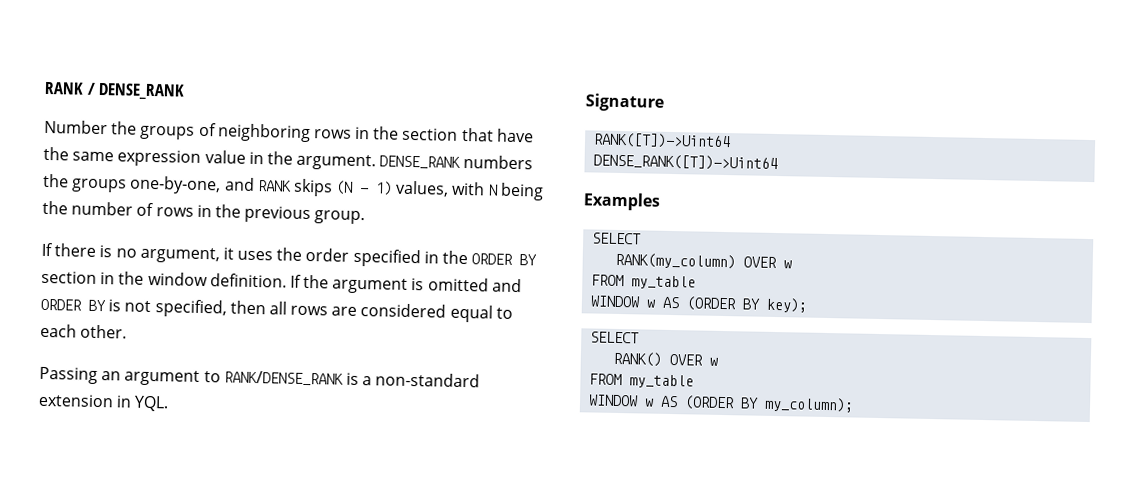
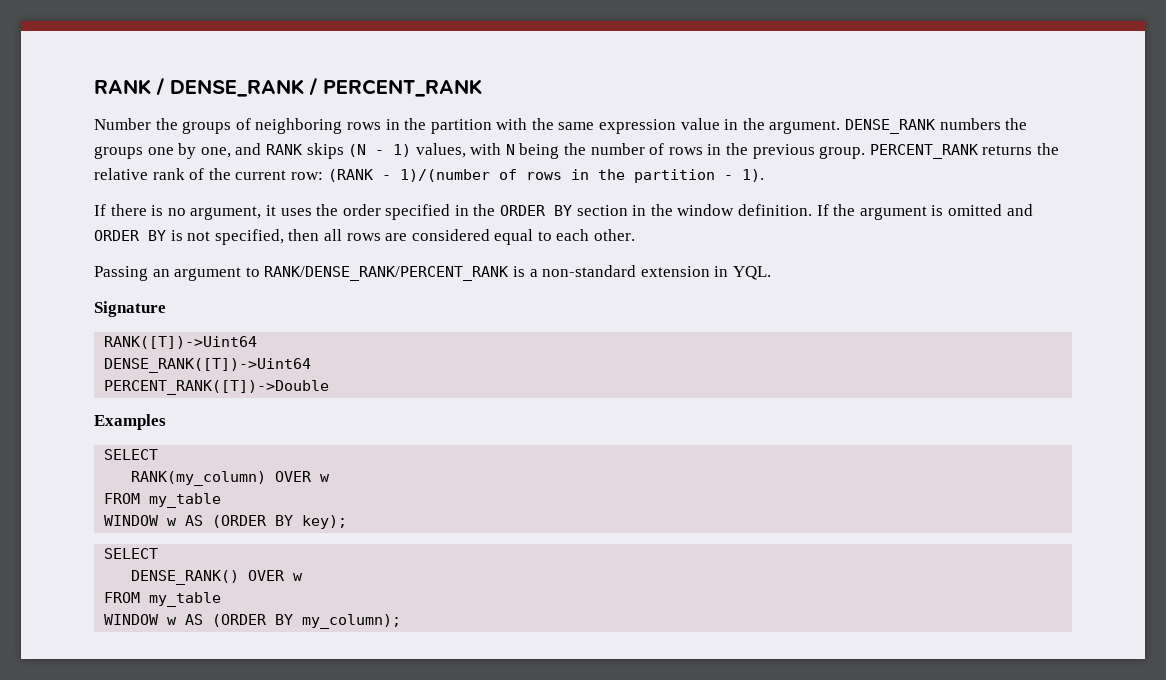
- RANK / DENSE_RANK
+ RANK / DENSE_RANK / PERCENT_RANK
- Number the groups of neighboring rows in the section that have the same expression value in the argument.
+ Number the groups of neighboring rows in the partition with the same expression value in the argument.
- DENSE_RANK numbers the groups one-by-one, and RANK skips (N - 1) values, with N being the number of rows in the previous group.
+ DENSE_RANK numbers the groups one by one, and RANK skips (N - 1) values, with N being the number of rows in the previous group. PERCENT_RANK returns the relative rank of the current row: (RANK - 1)/(number of rows in the partition - 1).
- Passing an argument to RANK/DENSE_RANK is a non-standard extension in YQL.
+ Passing an argument to RANK/DENSE_RANK/PERCENT_RANK is a non-standard extension in YQL.
+ PERCENT_RANK([T])->Double
- RANK() OVER w
+ DENSE_RANK() OVER w

